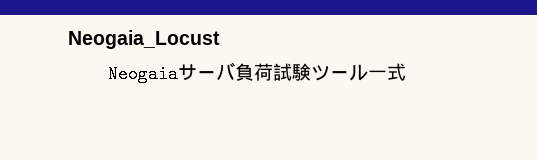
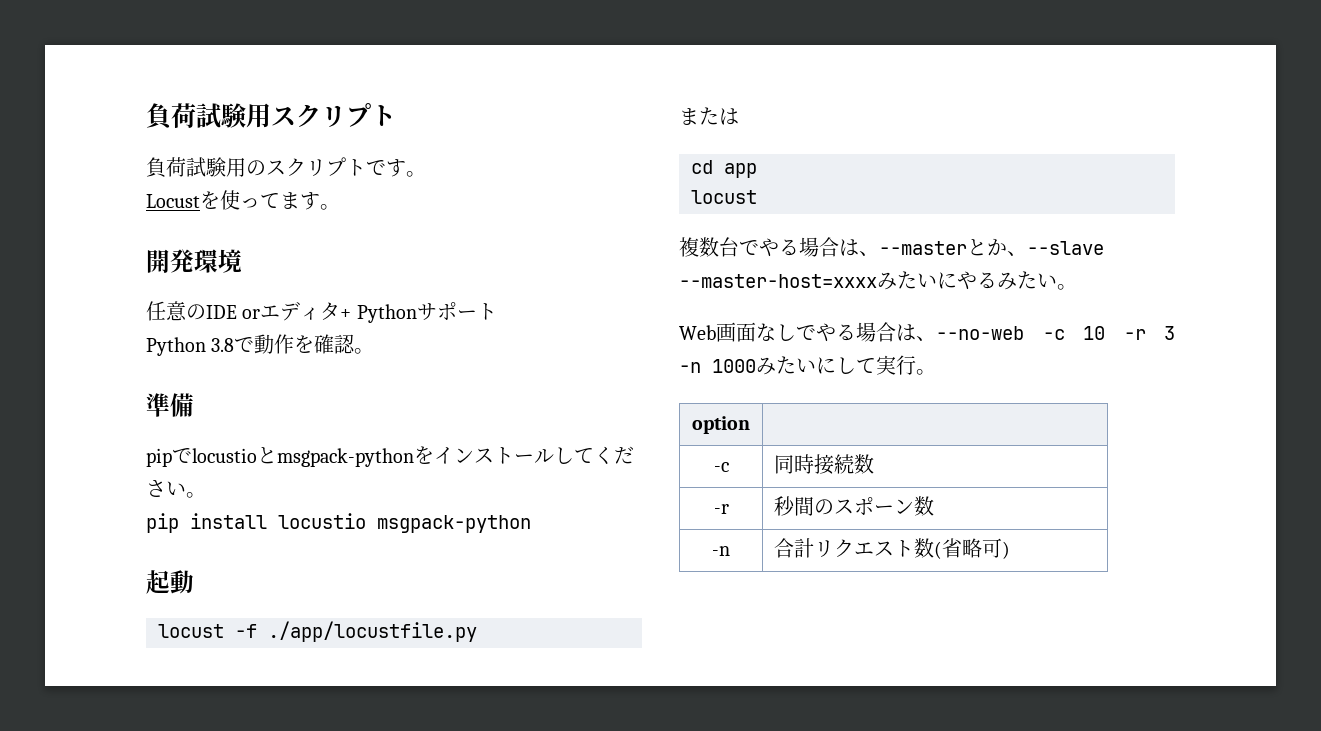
- Neogaia_Locust
- Neogaiaサーバ負荷試験ツール一式
+ 負荷試験用スクリプト
+ 負荷試験用のスクリプトです。
+ Locustを使ってます。
+ 開発環境
+ 任意のIDE orエディタ+ Pythonサポート
+ Python 3.8で動作を確認。
+ 準備
+ pipでlocustioとmsgpack-pythonをインストールしてください。
+ pip install locustio msgpack-python
+ 起動
+ locust -f ./app/locustfile.py
+ または
+ cd app
+ locust
+ 複数台でやる場合は、--masterとか、--slave --master-host=xxxxみたいにやるみたい。
+ Web画面なしでやる場合は、--no-web -c 10 -r 3 -n 1000みたいにして実行。
+ option |
+ -c | 同時接続数
+ -r | 秒間のスポーン数
+ -n | 合計リクエスト数(省略可)

